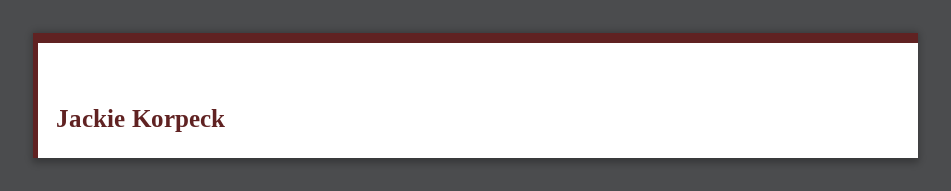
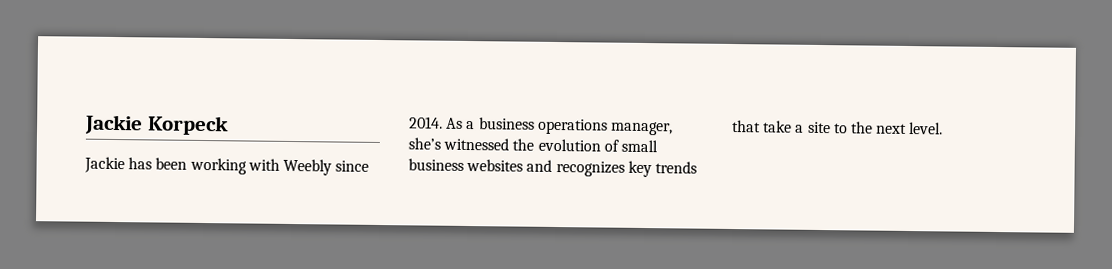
+ Jackie has been working with Weebly since 2014. As a business operations manager, she’s witnessed the evolution of small business websites and recognizes key trends that take a site to the next level.

